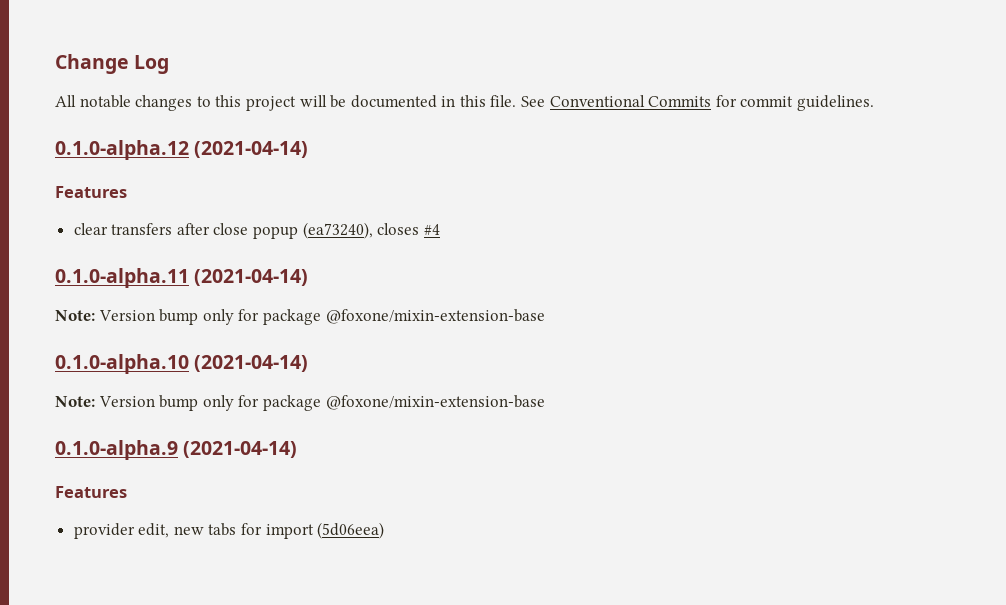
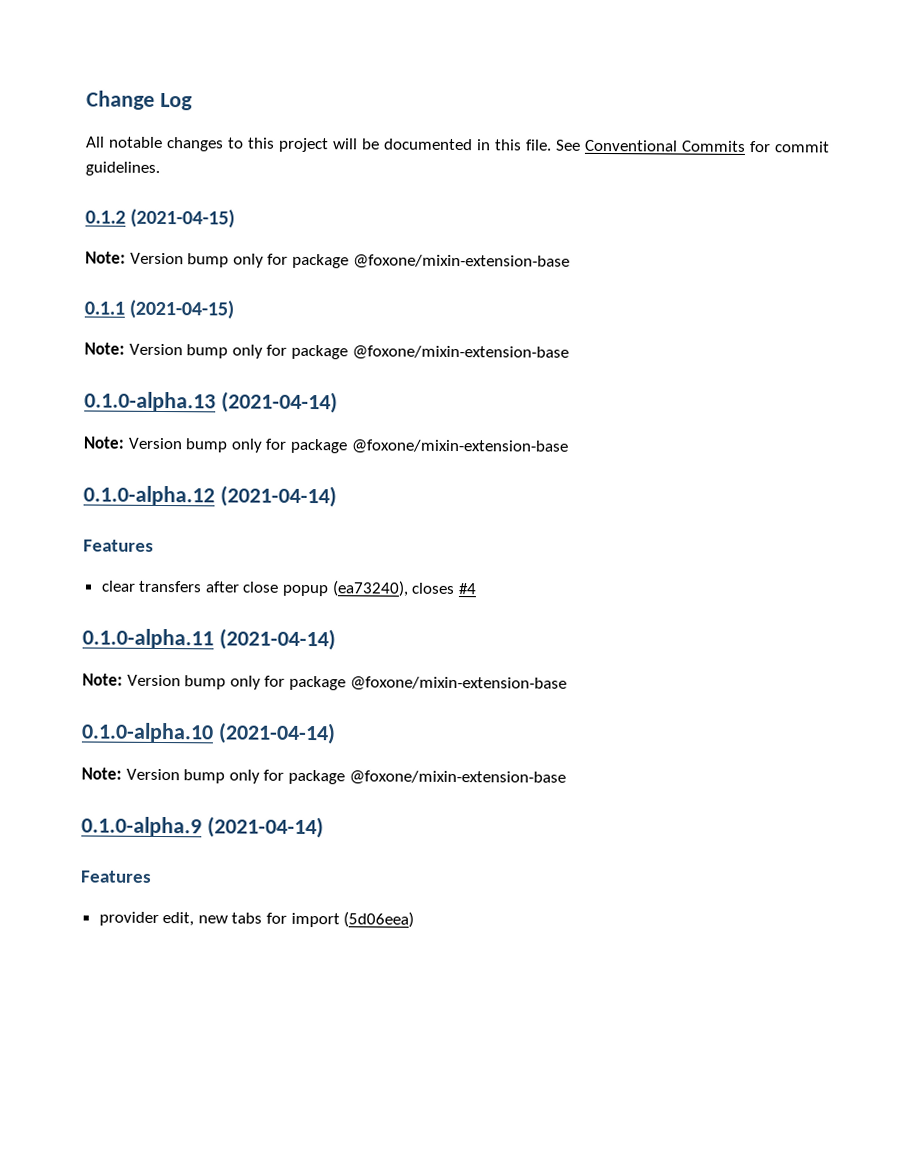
+ 0.1.2 (2021-04-15)
+ Note: Version bump only for package @foxone/mixin-extension-base
+ 0.1.1 (2021-04-15)
+ Note: Version bump only for package @foxone/mixin-extension-base
+ 0.1.0-alpha.13 (2021-04-14)
+ Note: Version bump only for package @foxone/mixin-extension-base

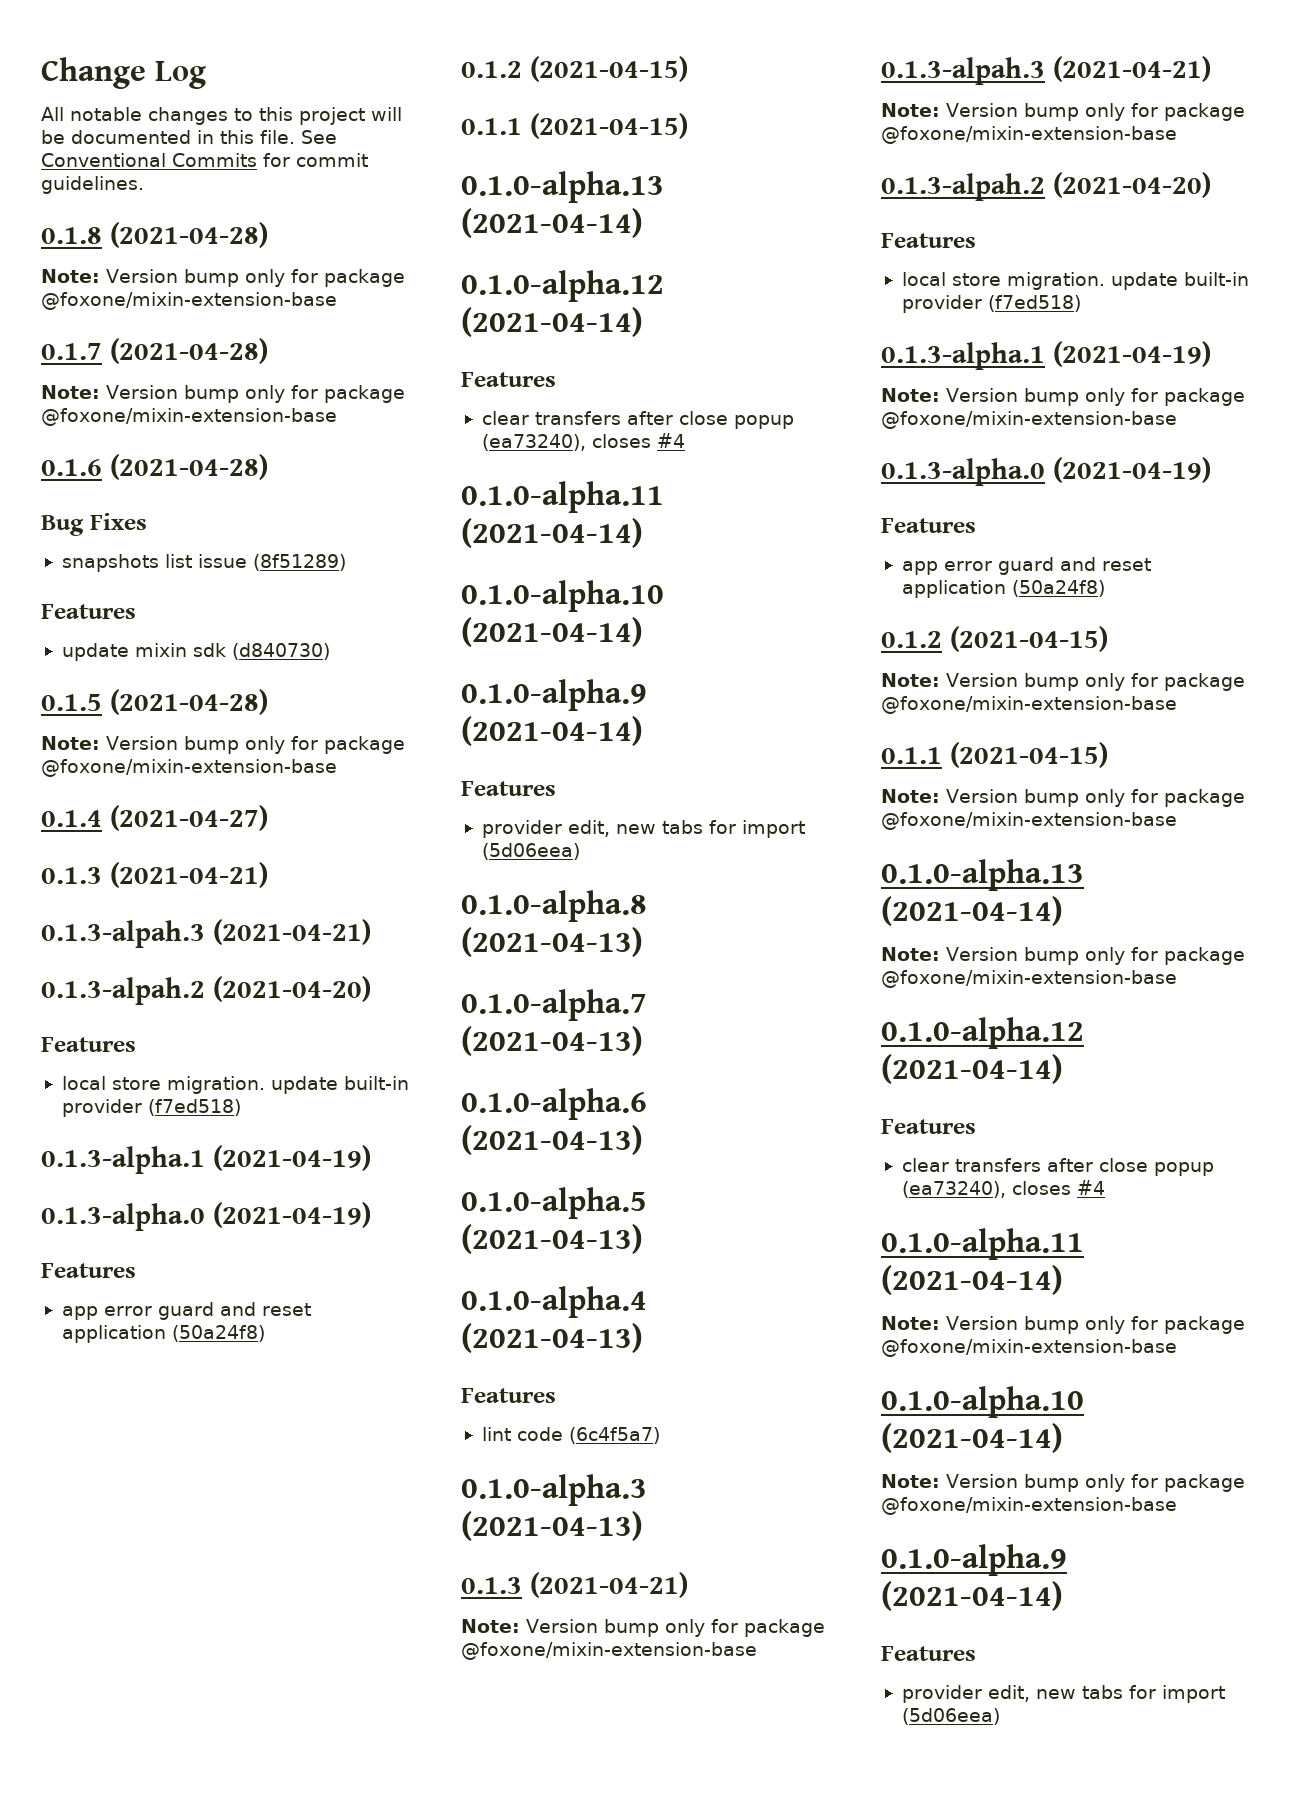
+ 0.1.8 (2021-04-28)
+ Note: Version bump only for package @foxone/mixin-extension-base
+ 0.1.7 (2021-04-28)
+ Note: Version bump only for package @foxone/mixin-extension-base
+ 0.1.6 (2021-04-28)
+ Bug Fixes
+ snapshots list issue (8f51289)
+ Features
+ update mixin sdk (d840730)
+ 0.1.5 (2021-04-28)
+ Note: Version bump only for package @foxone/mixin-extension-base
+ 0.1.4 (2021-04-27)
+ 0.1.3 (2021-04-21)
+ 0.1.3-alpah.3 (2021-04-21)
+ 0.1.3-alpah.2 (2021-04-20)
+ Features
+ local store migration. update built-in provider (f7ed518)
+ 0.1.3-alpha.1 (2021-04-19)
+ 0.1.3-alpha.0 (2021-04-19)
+ Features
+ app error guard and reset application (50a24f8)
+ 0.1.2 (2021-04-15)
+ 0.1.1 (2021-04-15)
+ 0.1.0-alpha.13 (2021-04-14)
+ 0.1.0-alpha.12 (2021-04-14)
+ Features
+ clear transfers after close popup (ea73240), closes #4
+ 0.1.0-alpha.11 (2021-04-14)
+ 0.1.0-alpha.10 (2021-04-14)
+ 0.1.0-alpha.9 (2021-04-14)
+ Features
+ provider edit, new tabs for import (5d06eea)
+ 0.1.0-alpha.8 (2021-04-13)
+ 0.1.0-alpha.7 (2021-04-13)
+ 0.1.0-alpha.6 (2021-04-13)
+ 0.1.0-alpha.5 (2021-04-13)
+ 0.1.0-alpha.4 (2021-04-13)
+ Features
+ lint code (6c4f5a7)
+ 0.1.0-alpha.3 (2021-04-13)
+ 0.1.3 (2021-04-21)
+ Note: Version bump only for package @foxone/mixin-extension-base
+ 0.1.3-alpah.3 (2021-04-21)
+ Note: Version bump only for package @foxone/mixin-extension-base
+ 0.1.3-alpah.2 (2021-04-20)
+ Features
+ local store migration. update built-in provider (f7ed518)
+ 0.1.3-alpha.1 (2021-04-19)
+ Note: Version bump only for package @foxone/mixin-extension-base
+ 0.1.3-alpha.0 (2021-04-19)
+ Features
+ app error guard and reset application (50a24f8)

